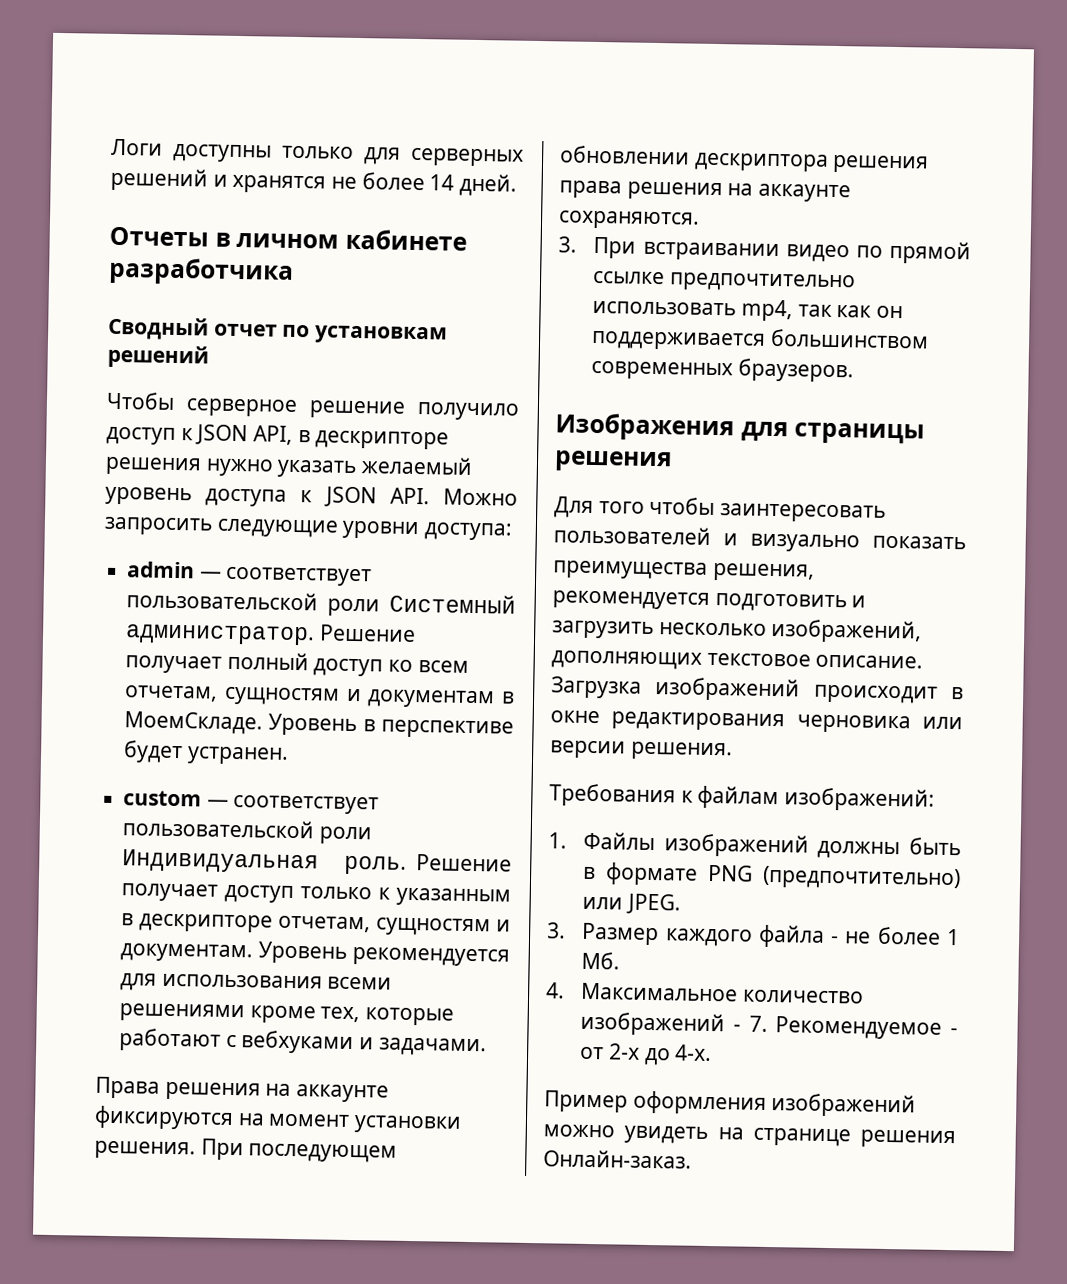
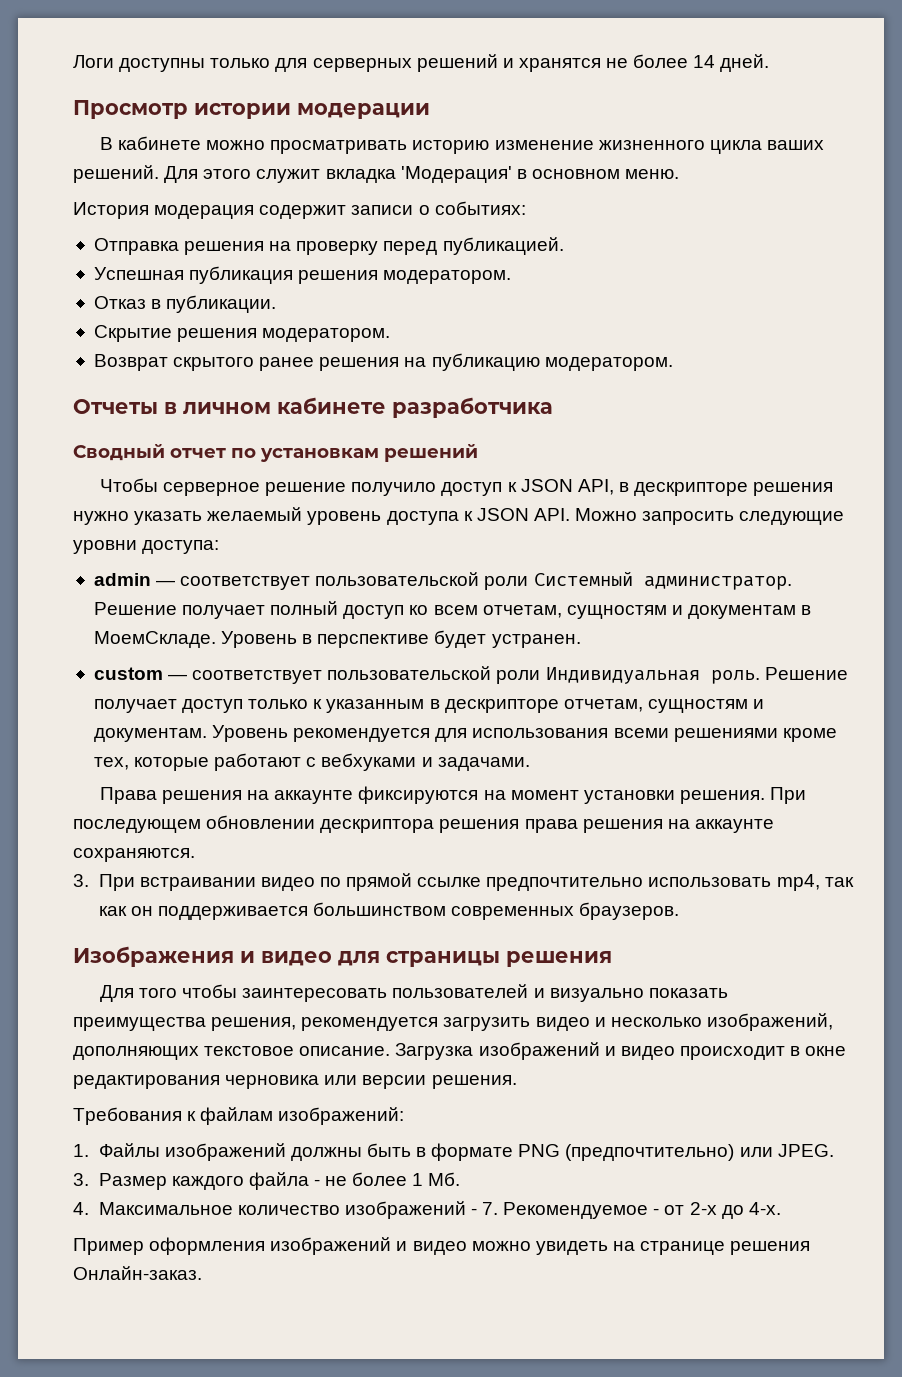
+ Просмотр истории модерации
+ В кабинете можно просматривать историю изменение жизненного цикла ваших решений. Для этого служит вкладка 'Модерация' в основном меню.
+ История модерация содержит записи о событиях:
+ Отправка решения на проверку перед публикацией.
+ Успешная публикация решения модератором.
+ Отказ в публикации.
+ Скрытие решения модератором.
+ Возврат скрытого ранее решения на публикацию модератором.
- Изображения для страницы решения
+ Изображения и видео для страницы решения
- Для того чтобы заинтересовать пользователей и визуально показать преимущества решения, рекомендуется подготовить и загрузить несколько изображений, дополняющих текстовое описание.
+ Для того чтобы заинтересовать пользователей и визуально показать преимущества решения, рекомендуется загрузить видео и несколько изображений, дополняющих текстовое описание.
- Загрузка изображений происходит в окне редактирования черновика или версии решения.
+ Загрузка изображений и видео происходит в окне редактирования черновика или версии решения.
- Пример оформления изображений можно увидеть на странице решения Онлайн-заказ.
+ Пример оформления изображений и видео можно увидеть на странице решения Онлайн-заказ.

